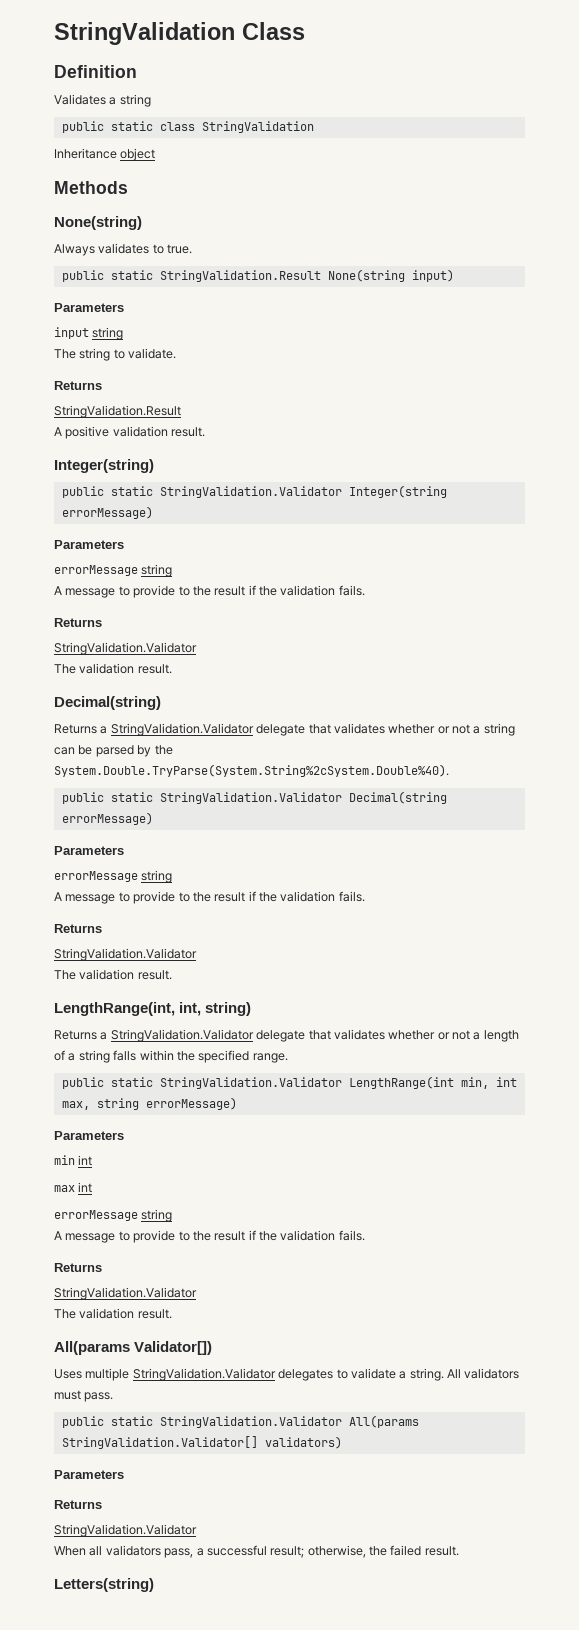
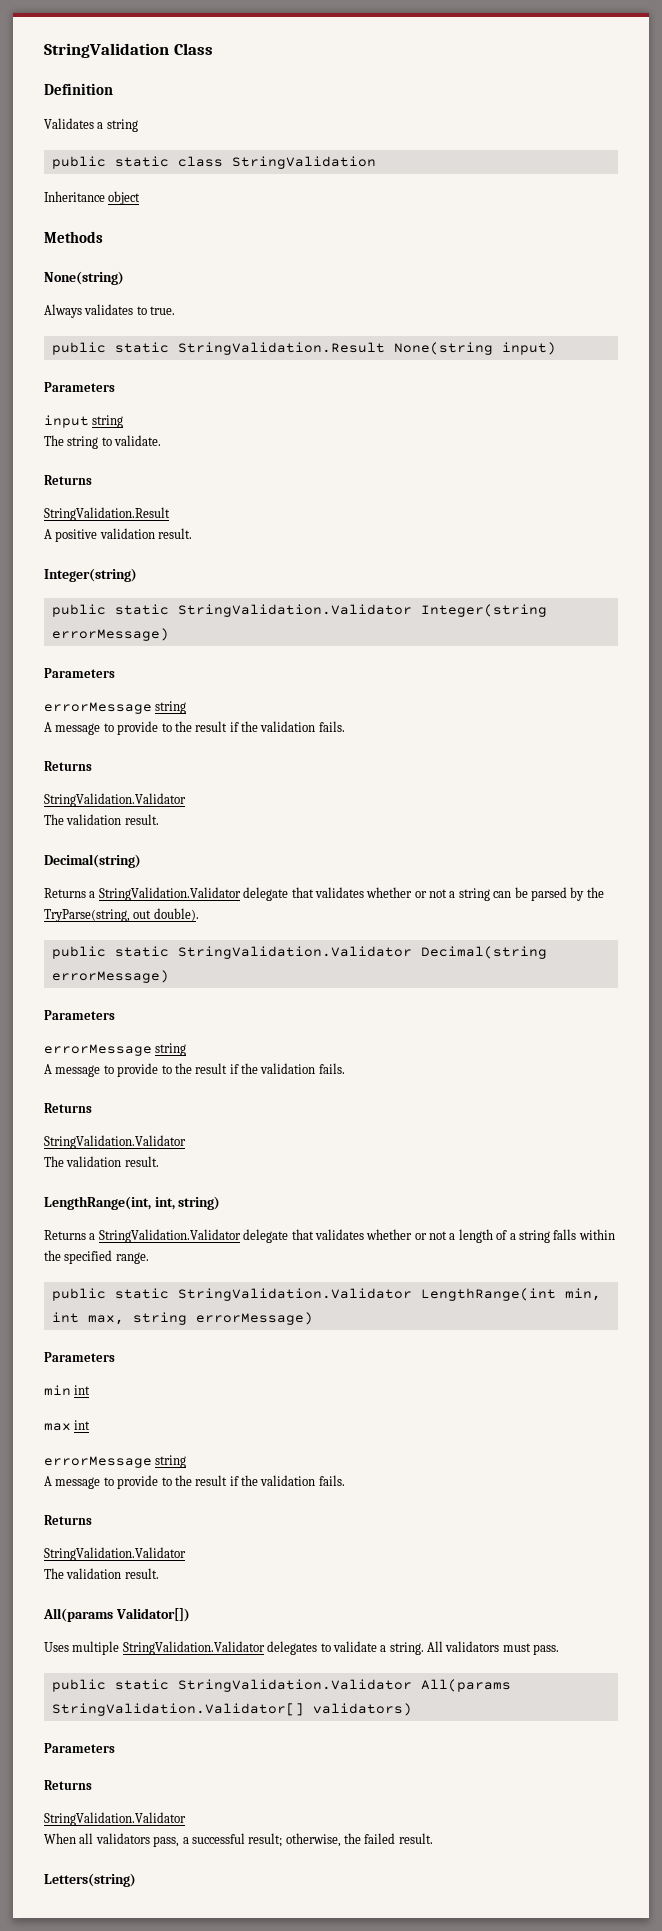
- Returns a StringValidation.Validator delegate that validates whether or not a string can be parsed by the System.Double.TryParse(System.String%2cSystem.Double%40).
+ Returns a StringValidation.Validator delegate that validates whether or not a string can be parsed by the TryParse(string, out double).

